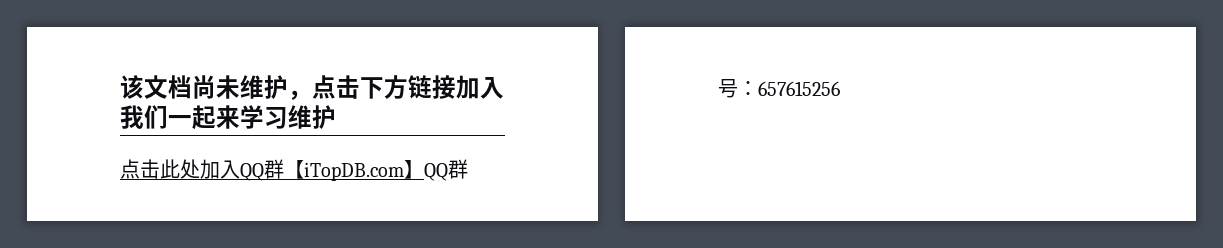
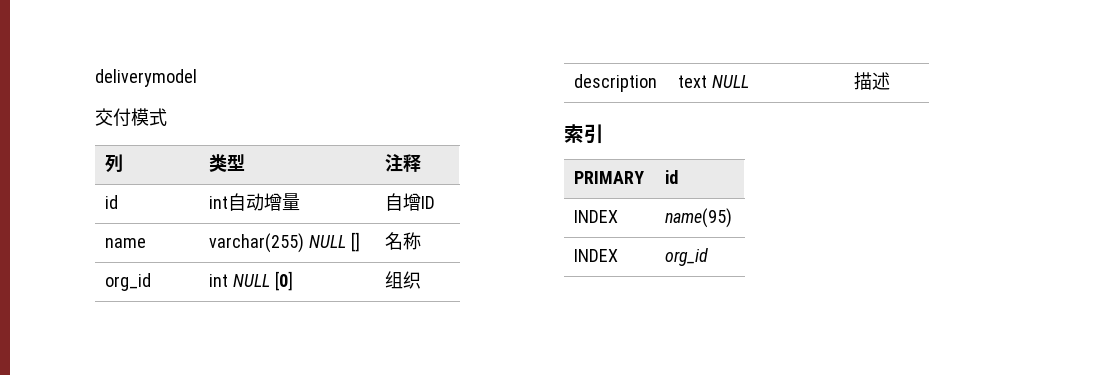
- 该文档尚未维护，点击下方链接加入我们一起来学习维护
- 点击此处加入QQ群【iTopDB.com】QQ群号：657615256
+ deliverymodel
+ 交付模式
+ 列 | 类型 | 注释
+ id | int自动增量 | 自增ID
+ name | varchar(255) NULL [] | 名称
+ org_id | int NULL [0] | 组织
+ description | text NULL | 描述
+ 索引
+ PRIMARY | id
+ INDEX | name(95)
+ INDEX | org_id

